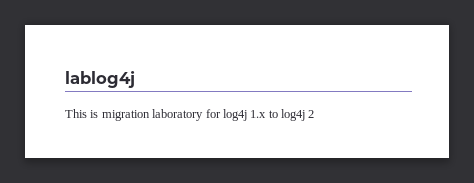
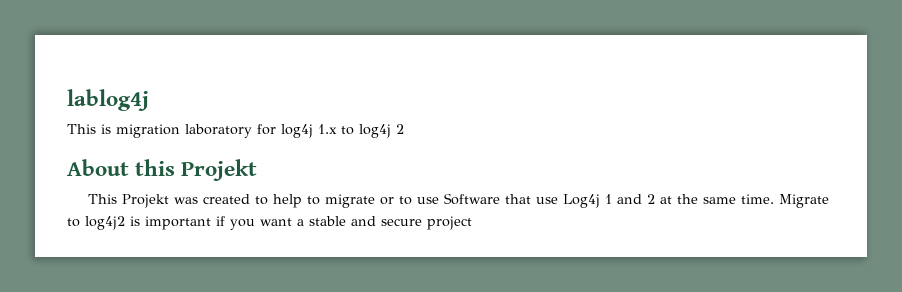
+ About this Projekt
+ This Projekt was created to help to migrate or to use Software that use Log4j 1 and 2 at the same time. Migrate to log4j2 is important if you want a stable and secure project

